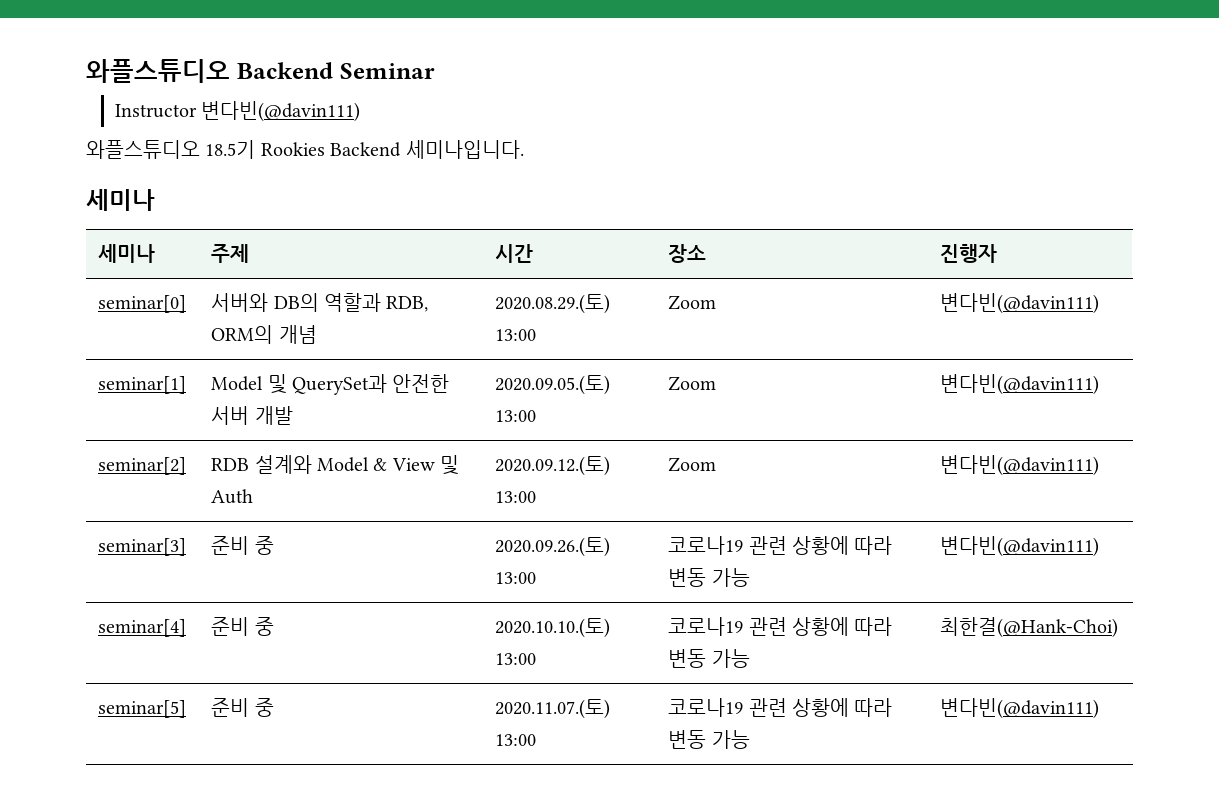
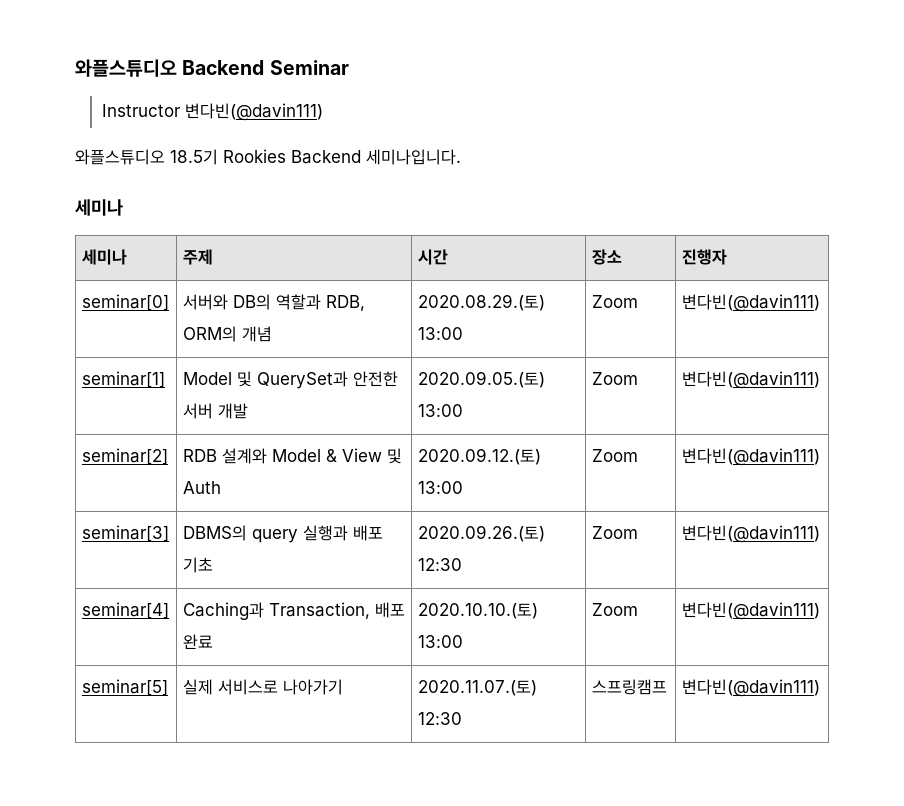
- seminar[3] | 준비 중 | 2020.09.26.(토) 13:00 | 코로나19 관련 상황에 따라 변동 가능 | 변다빈(@davin111)
- seminar[4] | 준비 중 | 2020.10.10.(토) 13:00 | 코로나19 관련 상황에 따라 변동 가능 | 최한결(@Hank-Choi)
- seminar[5] | 준비 중 | 2020.11.07.(토) 13:00 | 코로나19 관련 상황에 따라 변동 가능 | 변다빈(@davin111)
+ seminar[3] | DBMS의 query 실행과 배포 기초 | 2020.09.26.(토) 12:30 | Zoom | 변다빈(@davin111)
+ seminar[4] | Caching과 Transaction, 배포 완료 | 2020.10.10.(토) 13:00 | Zoom | 변다빈(@davin111)
+ seminar[5] | 실제 서비스로 나아가기 | 2020.11.07.(토) 12:30 | 스프링캠프 | 변다빈(@davin111)

